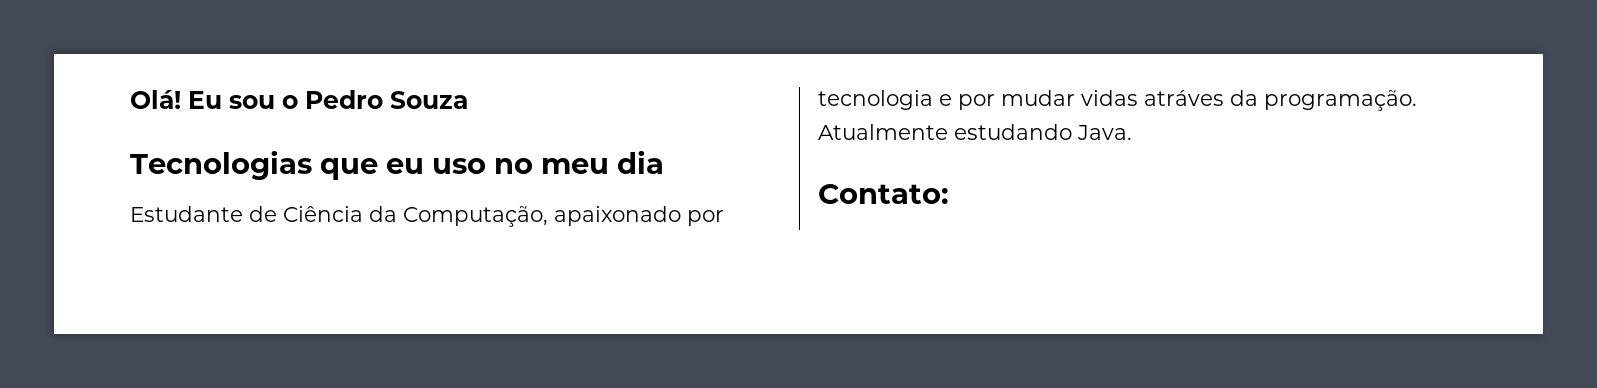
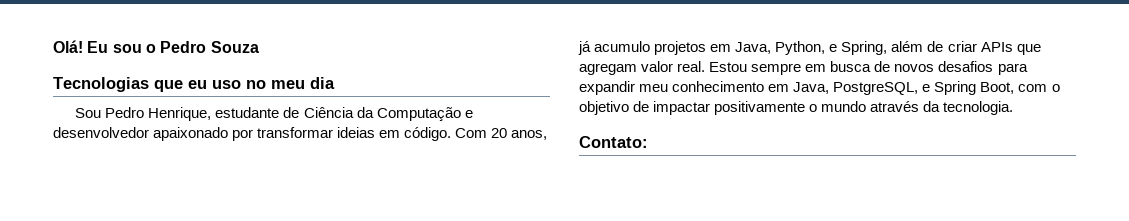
- Estudante de Ciência da Computação, apaixonado por tecnologia e por mudar vidas atráves da programação.
- Atualmente estudando Java.
+ Sou Pedro Henrique, estudante de Ciência da Computação e desenvolvedor apaixonado por transformar ideias em código. Com 20 anos, já acumulo projetos em Java, Python, e Spring, além de criar APIs que agregam valor real. Estou sempre em busca de novos desafios para expandir meu conhecimento em Java, PostgreSQL, e Spring Boot, com o objetivo de impactar positivamente o mundo através da tecnologia.

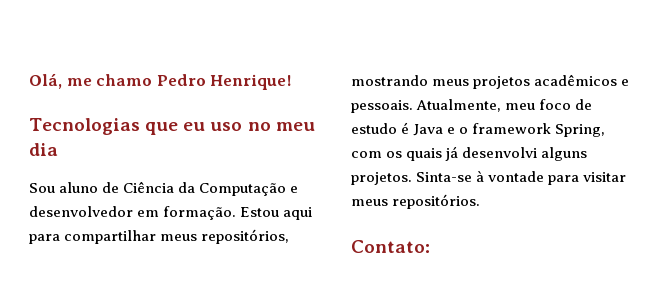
- Olá! Eu sou o Pedro Souza
+ Olá, me chamo Pedro Henrique!
- Sou Pedro Henrique, estudante de Ciência da Computação e desenvolvedor apaixonado por transformar ideias em código. Com 20 anos, já acumulo projetos em Java, Python, e Spring, além de criar APIs que agregam valor real. Estou sempre em busca de novos desafios para expandir meu conhecimento em Java, PostgreSQL, e Spring Boot, com o objetivo de impactar positivamente o mundo através da tecnologia.
+ Sou aluno de Ciência da Computação e desenvolvedor em formação. Estou aqui para compartilhar meus repositórios, mostrando meus projetos acadêmicos e pessoais. Atualmente, meu foco de estudo é Java e o framework Spring, com os quais já desenvolvi alguns projetos. Sinta-se à vontade para visitar meus repositórios.

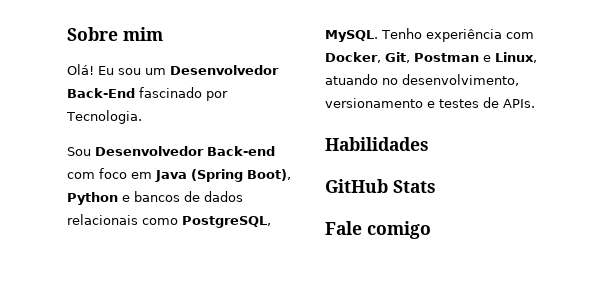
- Olá, me chamo Pedro Henrique!
- Tecnologias que eu uso no meu dia
- Sou aluno de Ciência da Computação e desenvolvedor em formação. Estou aqui para compartilhar meus repositórios, mostrando meus projetos acadêmicos e pessoais. Atualmente, meu foco de estudo é Java e o framework Spring, com os quais já desenvolvi alguns projetos. Sinta-se à vontade para visitar meus repositórios.
- Contato:
+ Sobre mim
+ Olá! Eu sou um Desenvolvedor Back-End fascinado por Tecnologia.
+ Sou Desenvolvedor Back-end com foco em Java (Spring Boot), Python e bancos de dados relacionais como PostgreSQL, MySQL. Tenho experiência com Docker, Git, Postman e Linux, atuando no desenvolvimento, versionamento e testes de APIs.
+ Habilidades
+ GitHub Stats
+ Fale comigo

